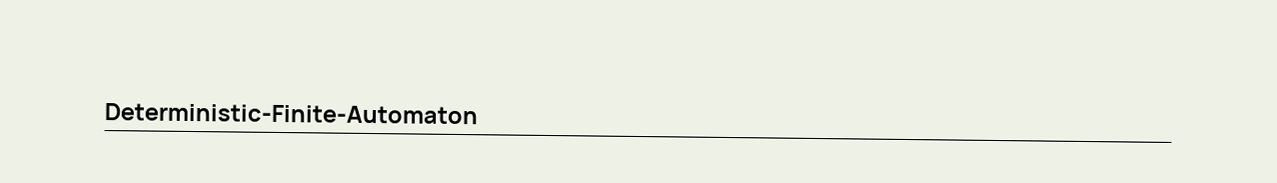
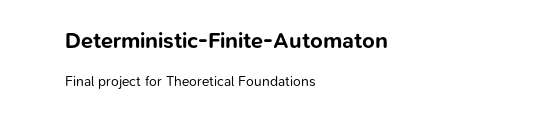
+ Final project for Theoretical Foundations

